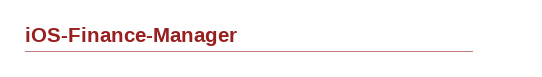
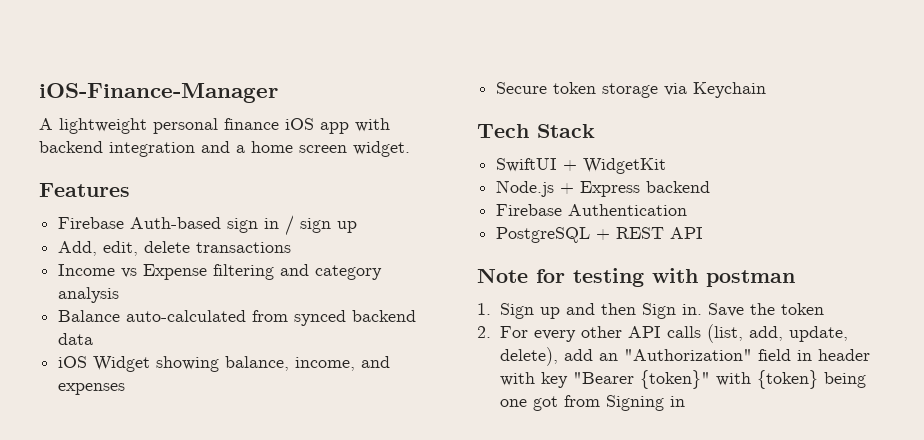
+ A lightweight personal finance iOS app with backend integration and a home screen widget.
+ Features
+ Firebase Auth-based sign in / sign up
+ Add, edit, delete transactions
+ Income vs Expense filtering and category analysis
+ Balance auto-calculated from synced backend data
+ iOS Widget showing balance, income, and expenses
+ Secure token storage via Keychain
+ Tech Stack
+ SwiftUI + WidgetKit
+ Node.js + Express backend
+ Firebase Authentication
+ PostgreSQL + REST API
+ Note for testing with postman
+ 1. Sign up and then Sign in. Save the token
+ 2. For every other API calls (list, add, update, delete), add an "Authorization" field in header with key "Bearer {token}" with {token} being one got from Signing in

